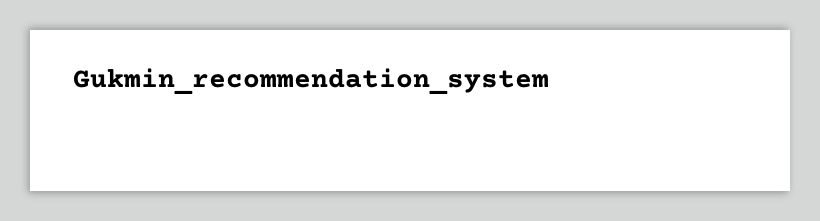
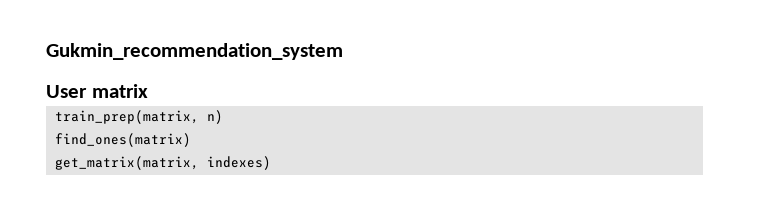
+ User matrix
+ train_prep(matrix, n)
+ find_ones(matrix)
+ get_matrix(matrix, indexes)

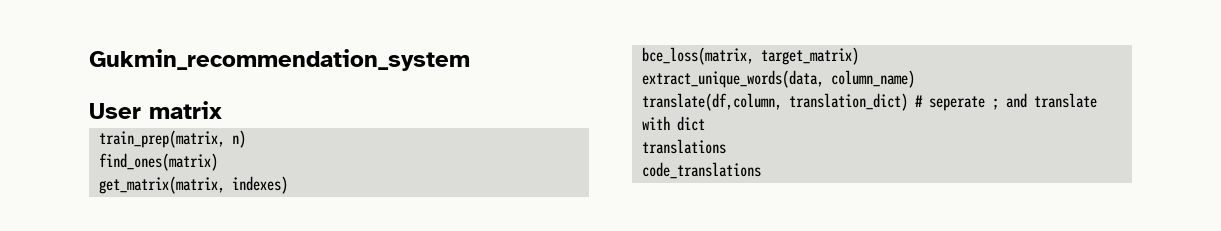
+ bce_loss(matrix, target_matrix)
+ extract_unique_words(data, column_name)
+ translate(df,column, translation_dict) # seperate ; and translate with dict
+ translations
+ code_translations

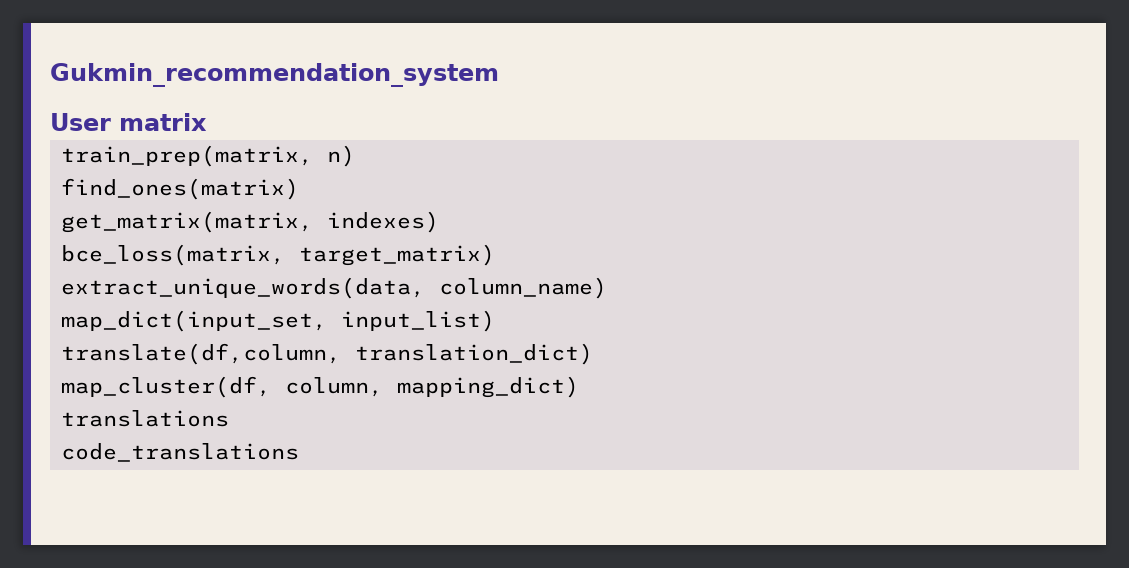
+ map_dict(input_set, input_list)
- translate(df,column, translation_dict) # seperate ; and translate with dict
+ translate(df,column, translation_dict)
+ map_cluster(df, column, mapping_dict)

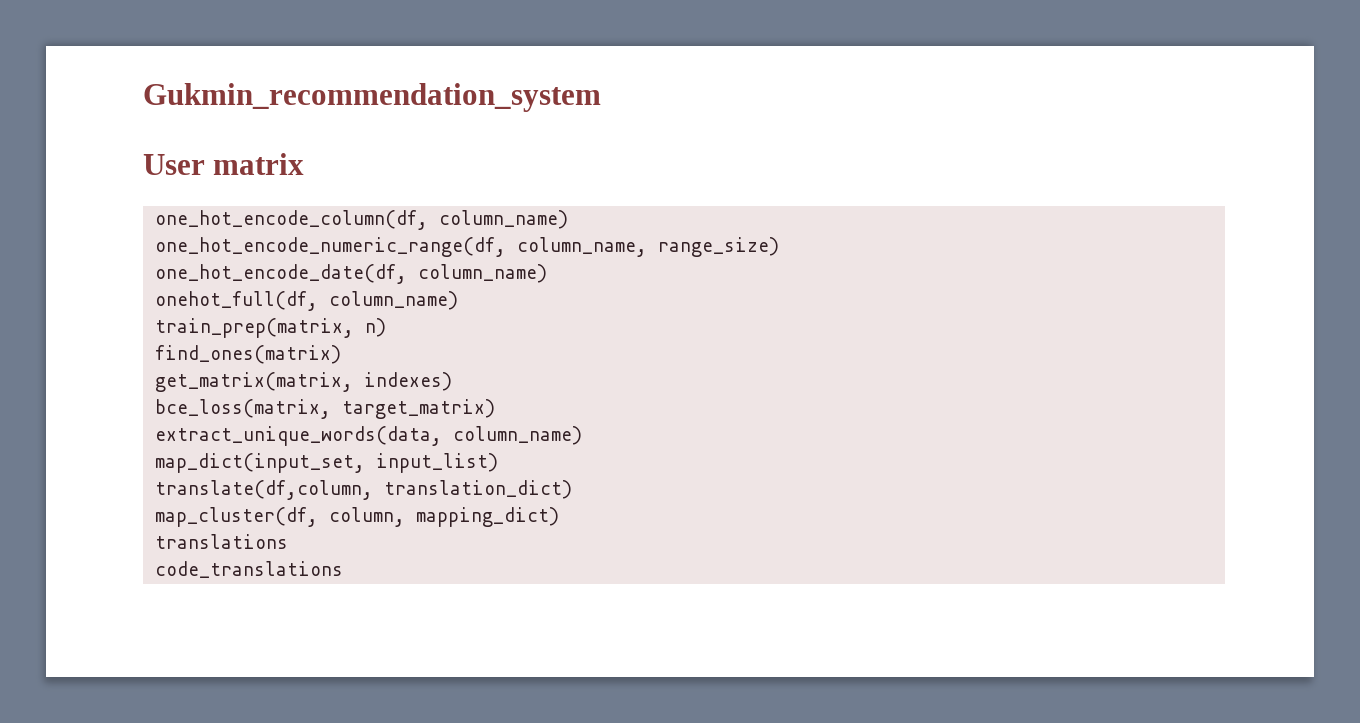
+ one_hot_encode_column(df, column_name)
+ one_hot_encode_numeric_range(df, column_name, range_size)
+ one_hot_encode_date(df, column_name)
+ onehot_full(df, column_name)

